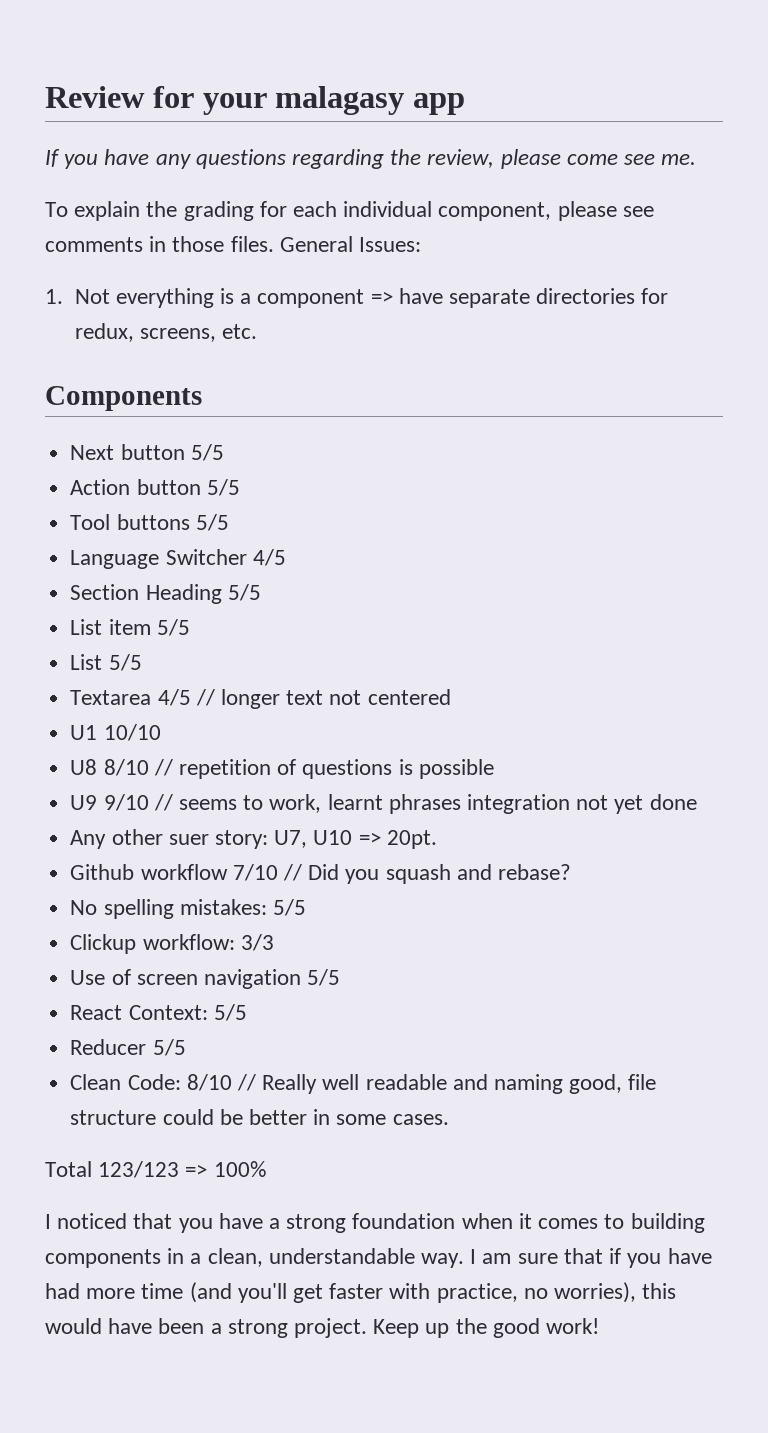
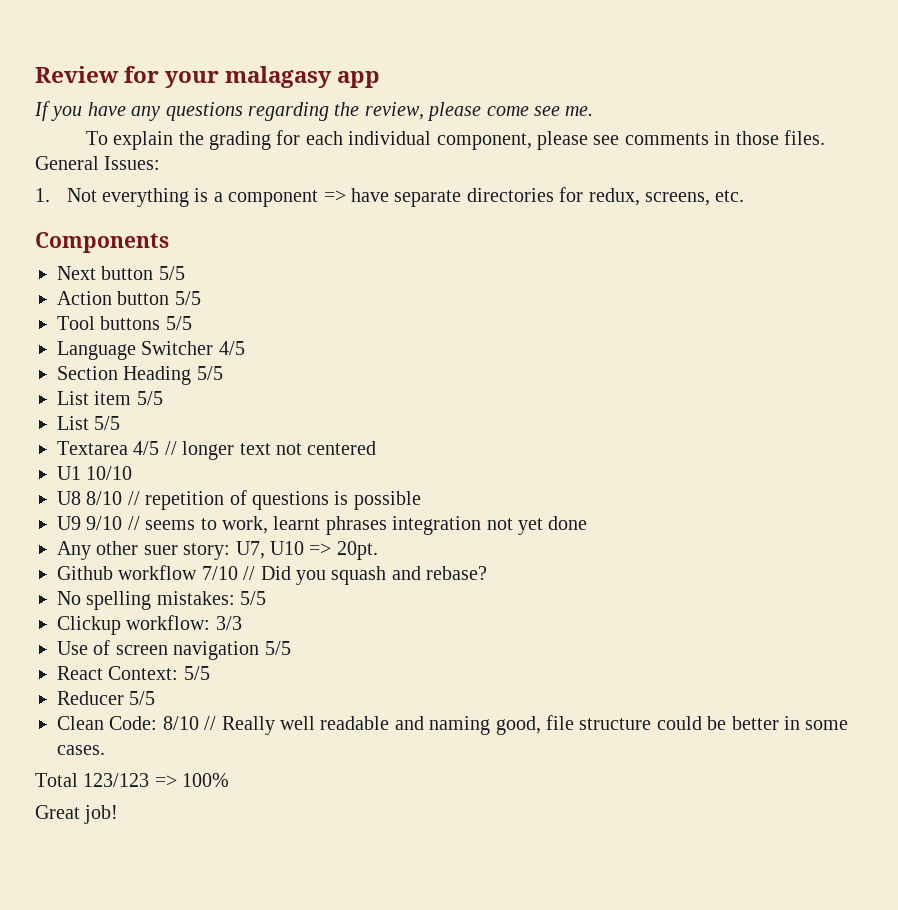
- I noticed that you have a strong foundation when it comes to building components in a clean, understandable way. I am sure that if you have had more time (and you'll get faster with practice, no worries), this would have been a strong project. Keep up the good work!
+ Great job!

